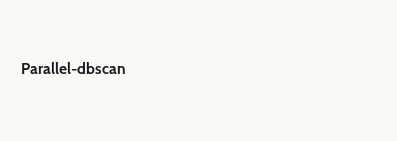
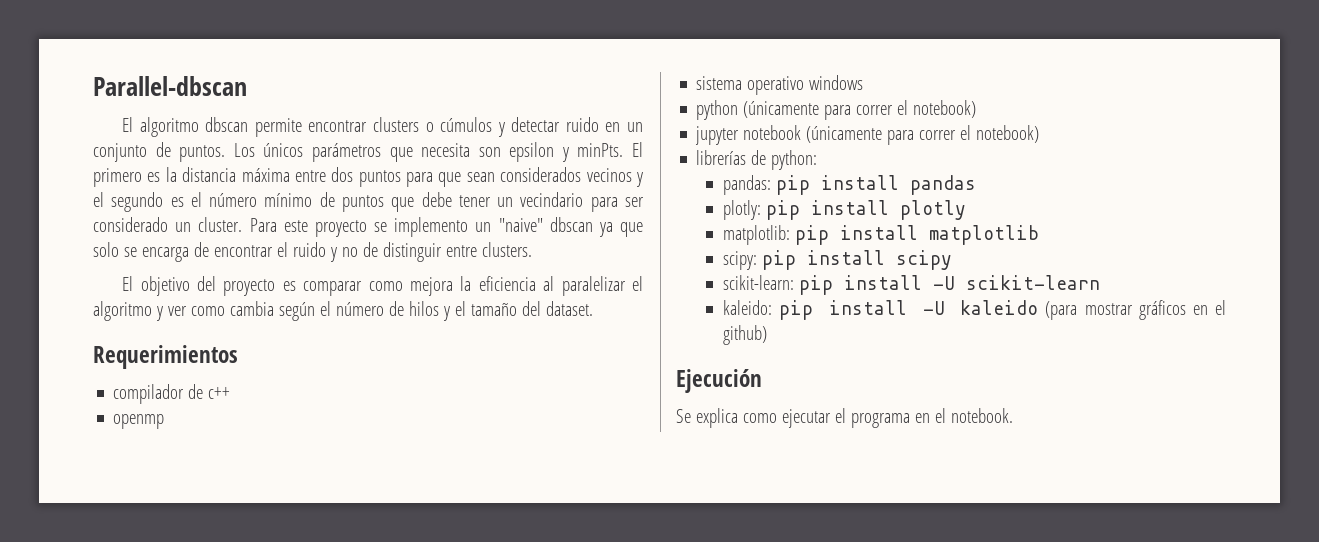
+ El algoritmo dbscan permite encontrar clusters o cúmulos y detectar ruido en un conjunto de puntos. Los únicos parámetros que necesita son epsilon y minPts. El primero es la distancia máxima entre dos puntos para que sean considerados vecinos y el segundo es el número mínimo de puntos que debe tener un vecindario para ser considerado un cluster. Para este proyecto se implemento un "naive" dbscan ya que solo se encarga de encontrar el ruido y no de distinguir entre clusters.
+ El objetivo del proyecto es comparar como mejora la eficiencia al paralelizar el algoritmo y ver como cambia según el número de hilos y el tamaño del dataset.
+ Requerimientos
+ compilador de c++
+ openmp
+ sistema operativo windows
+ python (únicamente para correr el notebook)
+ jupyter notebook (únicamente para correr el notebook)
+ librerías de python:
+ pandas: pip install pandas
+ plotly: pip install plotly
+ matplotlib: pip install matplotlib
+ scipy: pip install scipy
+ scikit-learn: pip install -U scikit-learn
+ kaleido: pip install -U kaleido (para mostrar gráficos en el github)
+ Ejecución
+ Se explica como ejecutar el programa en el notebook.

